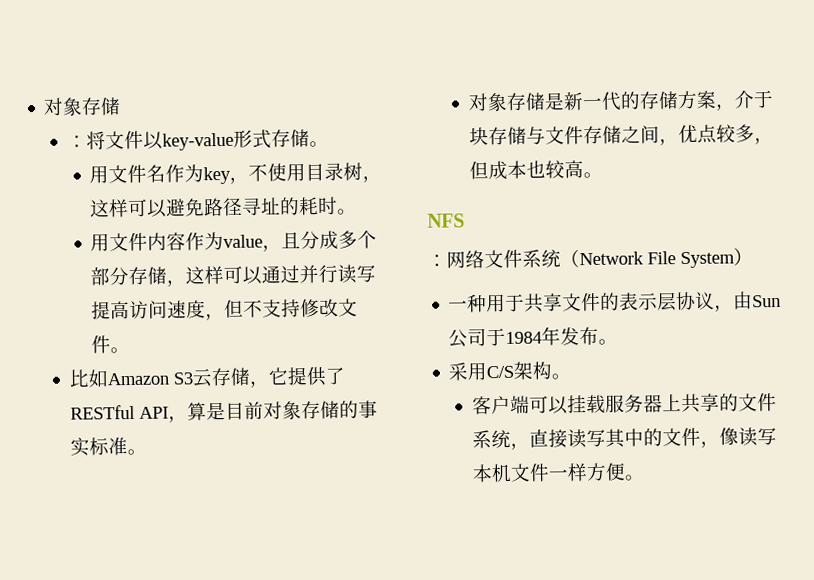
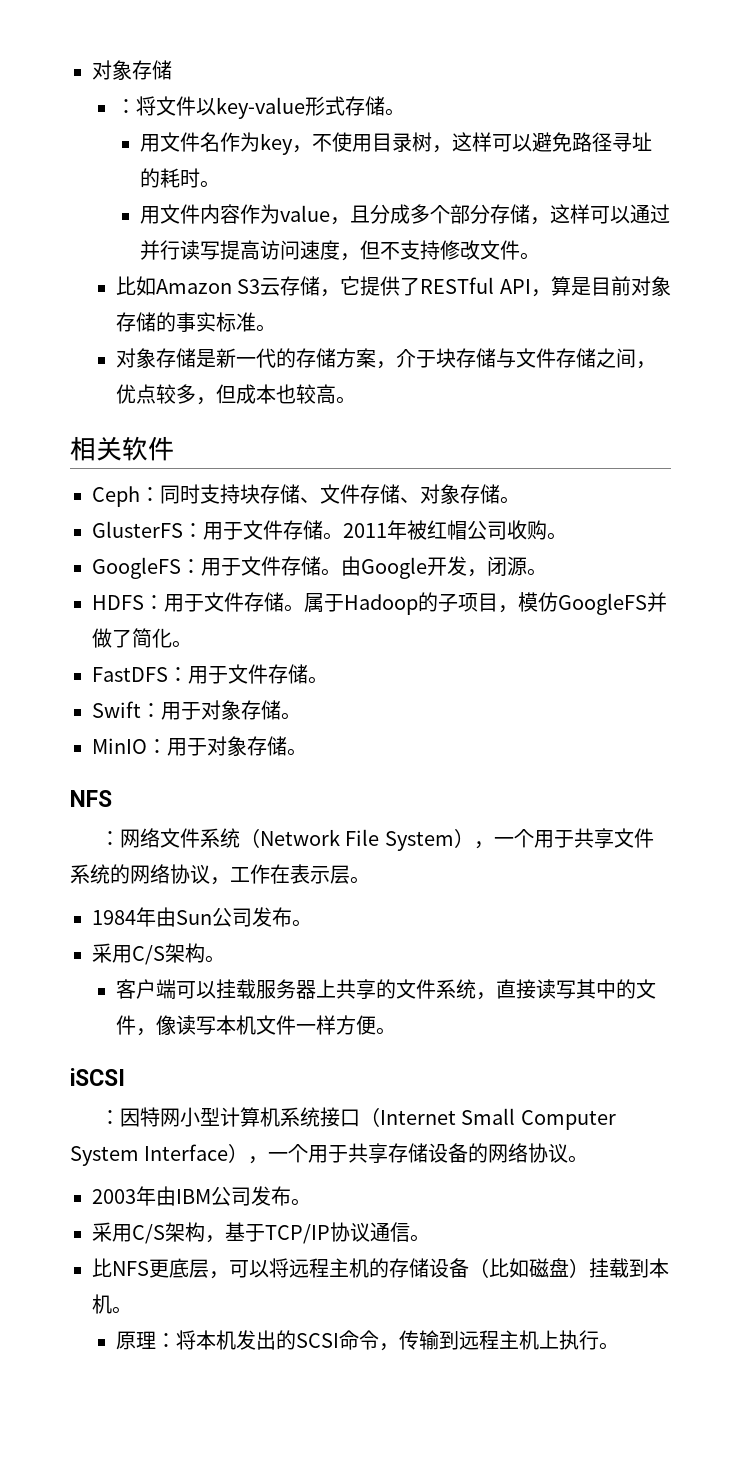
+ 相关软件
+ Ceph：同时支持块存储、文件存储、对象存储。
+ GlusterFS：用于文件存储。2011年被红帽公司收购。
+ GoogleFS：用于文件存储。由Google开发，闭源。
+ HDFS：用于文件存储。属于Hadoop的子项目，模仿GoogleFS并做了简化。
+ FastDFS：用于文件存储。
+ Swift：用于对象存储。
+ MinIO：用于对象存储。
- ：网络文件系统（Network File System）
- 一种用于共享文件的表示层协议，由Sun公司于1984年发布。
+ ：网络文件系统（Network File System），一个用于共享文件系统的网络协议，工作在表示层。
+ 1984年由Sun公司发布。
+ iSCSI
+ ：因特网小型计算机系统接口（Internet Small Computer System Interface），一个用于共享存储设备的网络协议。
+ 2003年由IBM公司发布。
+ 采用C/S架构，基于TCP/IP协议通信。
+ 比NFS更底层，可以将远程主机的存储设备（比如磁盘）挂载到本机。
+ 原理：将本机发出的SCSI命令，传输到远程主机上执行。

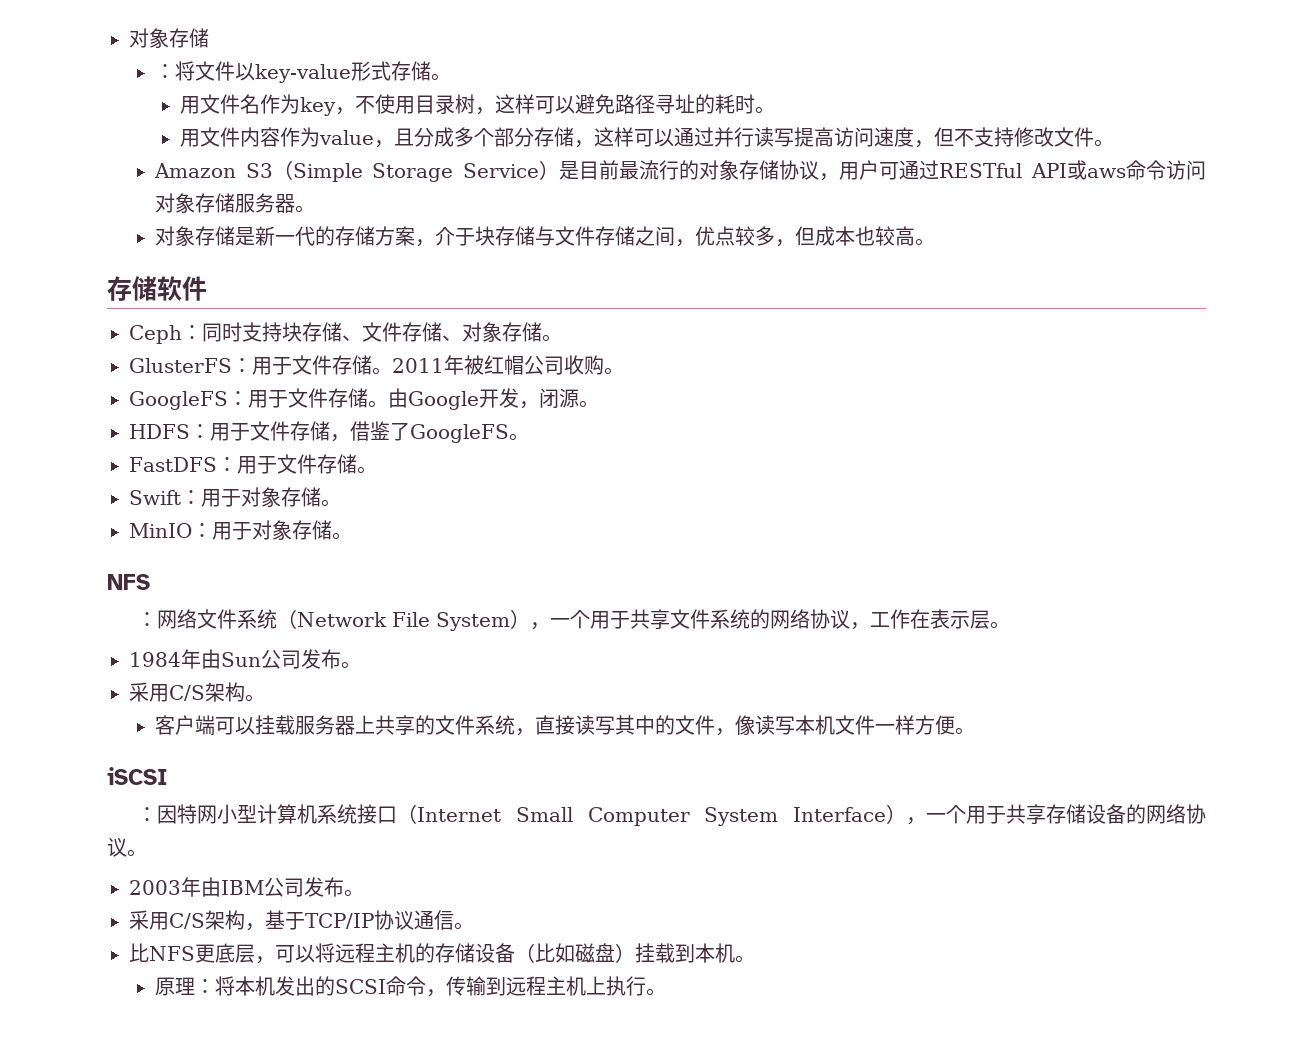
- 比如Amazon S3云存储，它提供了RESTful API，算是目前对象存储的事实标准。
+ Amazon S3（Simple Storage Service）是目前最流行的对象存储协议，用户可通过RESTful API或aws命令访问对象存储服务器。
- 相关软件
+ 存储软件
- HDFS：用于文件存储。属于Hadoop的子项目，模仿GoogleFS并做了简化。
+ HDFS：用于文件存储，借鉴了GoogleFS。

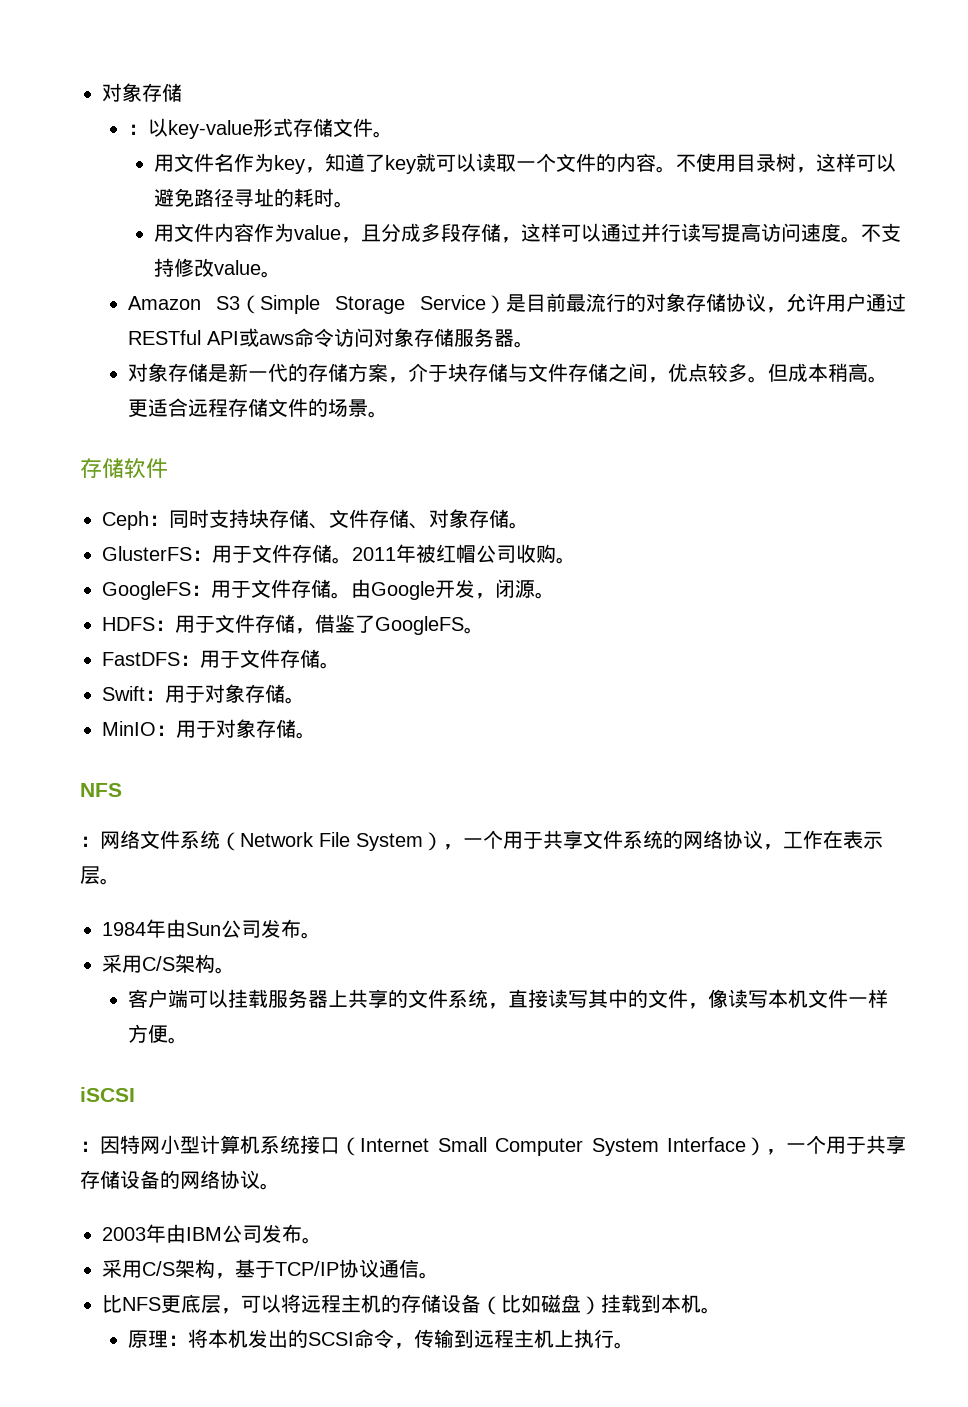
- ：将文件以key-value形式存储。
+ ：以key-value形式存储文件。
- 用文件名作为key，不使用目录树，这样可以避免路径寻址的耗时。
+ 用文件名作为key，知道了key就可以读取一个文件的内容。不使用目录树，这样可以避免路径寻址的耗时。
- 用文件内容作为value，且分成多个部分存储，这样可以通过并行读写提高访问速度，但不支持修改文件。
+ 用文件内容作为value，且分成多段存储，这样可以通过并行读写提高访问速度。不支持修改value。
- Amazon S3（Simple Storage Service）是目前最流行的对象存储协议，用户可通过RESTful API或aws命令访问对象存储服务器。
+ Amazon S3（Simple Storage Service）是目前最流行的对象存储协议，允许用户通过RESTful API或aws命令访问对象存储服务器。
- 对象存储是新一代的存储方案，介于块存储与文件存储之间，优点较多，但成本也较高。
+ 对象存储是新一代的存储方案，介于块存储与文件存储之间，优点较多。但成本稍高。更适合远程存储文件的场景。

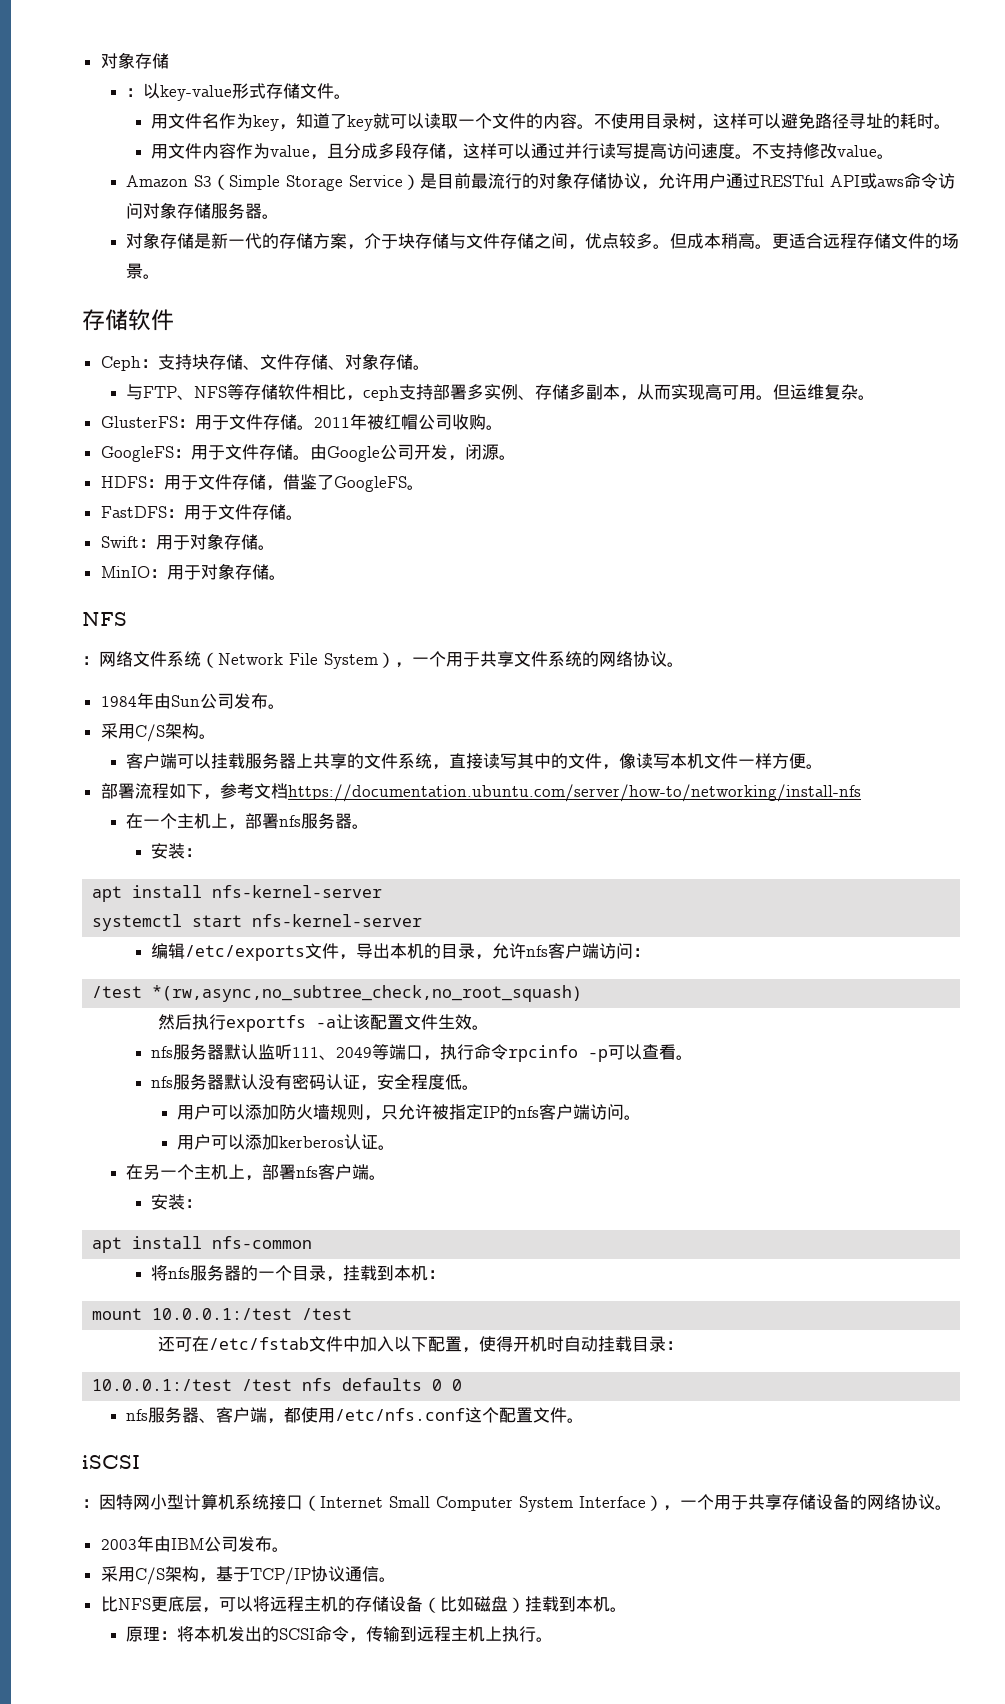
- Ceph：同时支持块存储、文件存储、对象存储。
+ Ceph：支持块存储、文件存储、对象存储。
+ 与FTP、NFS等存储软件相比，ceph支持部署多实例、存储多副本，从而实现高可用。但运维复杂。
- 由Google开发，闭源。
+ 由Google公司开发，闭源。
- ：网络文件系统（Network File System），一个用于共享文件系统的网络协议，工作在表示层。
+ ：网络文件系统（Network File System），一个用于共享文件系统的网络协议。
+ 部署流程如下，参考文档https://documentation.ubuntu.com/server/how-to/networking/install-nfs
+ 在一个主机上，部署nfs服务器。
+ 安装：
+ apt install nfs-kernel-server
+ systemctl start nfs-kernel-server
+ 编辑/etc/exports文件，导出本机的目录，允许nfs客户端访问：
+ /test *(rw,async,no_subtree_check,no_root_squash)
+ 然后执行exportfs -a让该配置文件生效。
+ nfs服务器默认监听111、2049等端口，执行命令rpcinfo -p可以查看。
+ nfs服务器默认没有密码认证，安全程度低。
+ 用户可以添加防火墙规则，只允许被指定IP的nfs客户端访问。
+ 用户可以添加kerberos认证。
+ 在另一个主机上，部署nfs客户端。
+ 安装：
+ apt install nfs-common
+ 将nfs服务器的一个目录，挂载到本机：
+ mount 10.0.0.1:/test /test
+ 还可在/etc/fstab文件中加入以下配置，使得开机时自动挂载目录：
+ 10.0.0.1:/test /test nfs defaults 0 0
+ nfs服务器、客户端，都使用/etc/nfs.conf这个配置文件。

